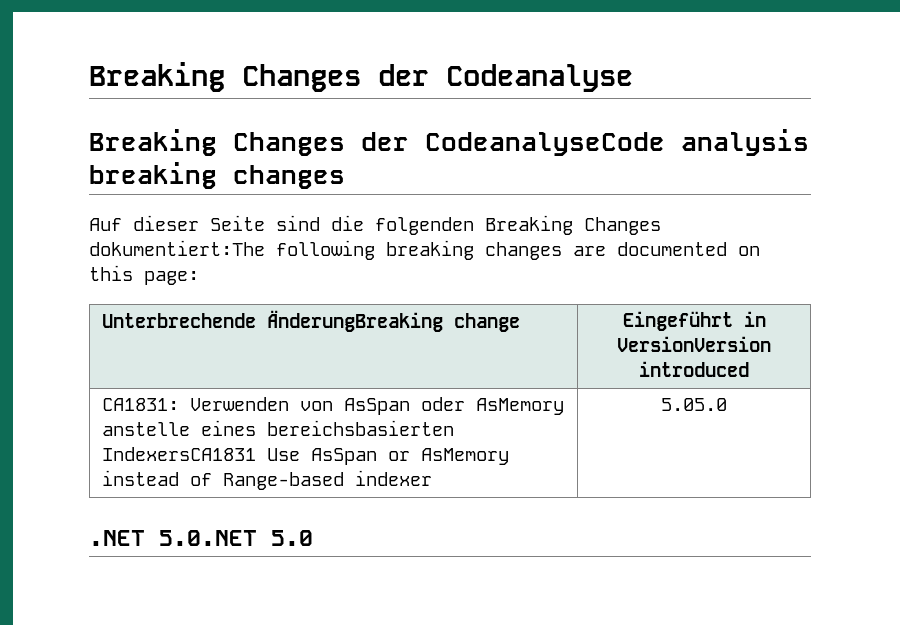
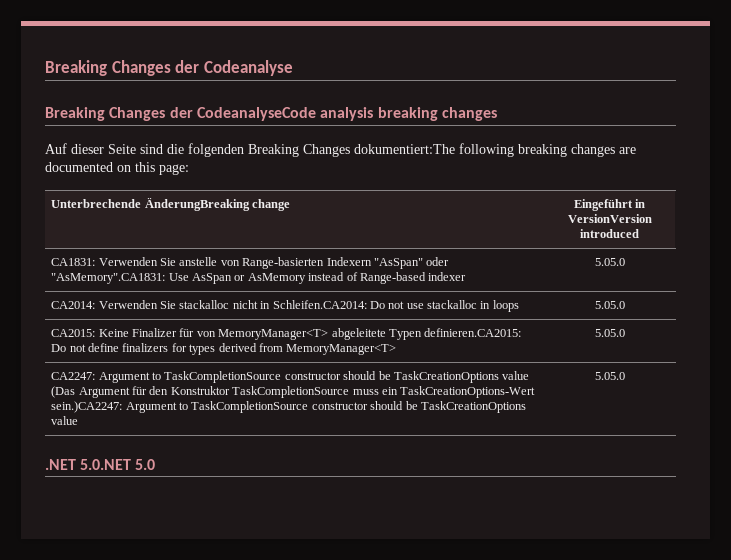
- CA1831: Verwenden von AsSpan oder AsMemory anstelle eines bereichsbasierten IndexersCA1831 Use AsSpan or AsMemory instead of Range-based indexer | 5.05.0
+ CA1831: Verwenden Sie anstelle von Range-basierten Indexern "AsSpan" oder "AsMemory".CA1831: Use AsSpan or AsMemory instead of Range-based indexer | 5.05.0
+ CA2014: Verwenden Sie stackalloc nicht in Schleifen.CA2014: Do not use stackalloc in loops | 5.05.0
+ CA2015: Keine Finalizer für von MemoryManager<T> abgeleitete Typen definieren.CA2015: Do not define finalizers for types derived from MemoryManager<T> | 5.05.0
+ CA2247: Argument to TaskCompletionSource constructor should be TaskCreationOptions value (Das Argument für den Konstruktor TaskCompletionSource muss ein TaskCreationOptions-Wert sein.)CA2247: Argument to TaskCompletionSource constructor should be TaskCreationOptions value | 5.05.0

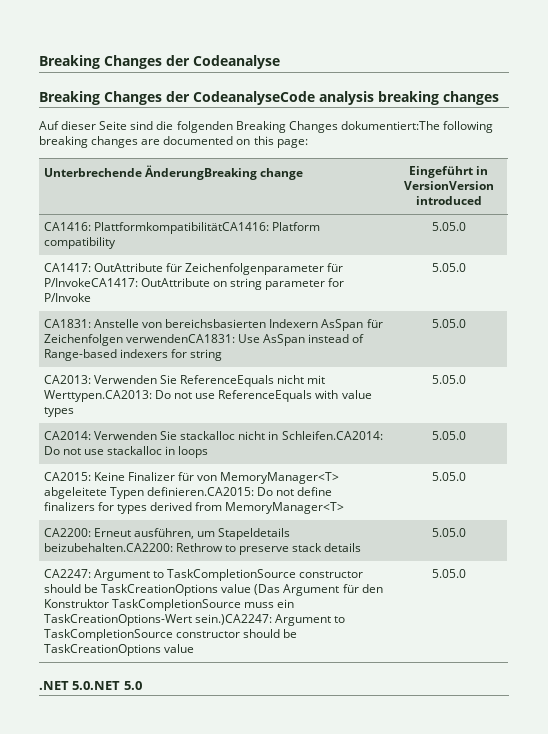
- CA1831: Verwenden Sie anstelle von Range-basierten Indexern "AsSpan" oder "AsMemory".CA1831: Use AsSpan or AsMemory instead of Range-based indexer | 5.05.0
+ CA1416: PlattformkompatibilitätCA1416: Platform compatibility | 5.05.0
+ CA1417: OutAttribute für Zeichenfolgenparameter für P/InvokeCA1417: OutAttribute on string parameter for P/Invoke | 5.05.0
+ CA1831: Anstelle von bereichsbasierten Indexern AsSpan für Zeichenfolgen verwendenCA1831: Use AsSpan instead of Range-based indexers for string | 5.05.0
+ CA2013: Verwenden Sie ReferenceEquals nicht mit Werttypen.CA2013: Do not use ReferenceEquals with value types | 5.05.0
+ CA2200: Erneut ausführen, um Stapeldetails beizubehalten.CA2200: Rethrow to preserve stack details | 5.05.0

